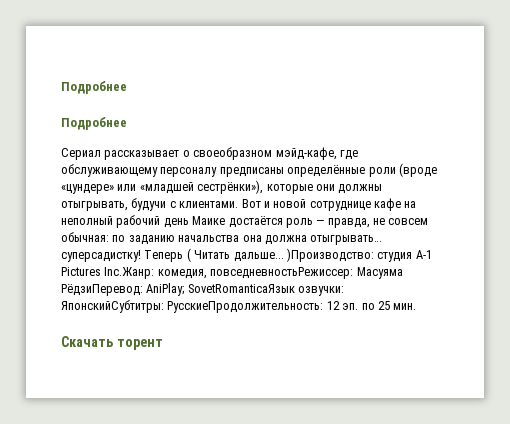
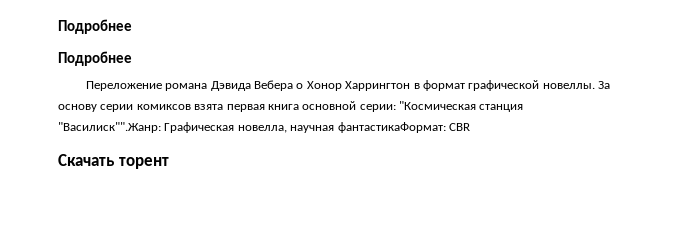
- Сериал рассказывает о своеобразном мэйд-кафе, где обслуживающему персоналу предписаны определённые роли (вроде «цундере» или «младшей сестрёнки»), которые они должны отыгрывать, будучи с клиентами. Вот и новой сотруднице кафе на неполный рабочий день Маике достаётся роль — правда, не совсем обычная: по заданию начальства она должна отыгрывать… суперсадистку! Теперь ( Читать дальше... )Производство: студия A-1 Pictures Inc.Жанр: комедия, повседневностьРежиссер: Масуяма РёдзиПеревод: AniPlay; SovetRomanticaЯзык озвучки: ЯпонскийСубтитры: РусскиеПродолжительность: 12 эп. по 25 мин.
+ Переложение романа Дэвида Вебера о Хонор Харрингтон в формат графической новеллы. За основу серии комиксов взята первая книга основной серии: "Космическая станция "Василиск"".Жанр: Графическая новелла, научная фантастикаФормат: CBR

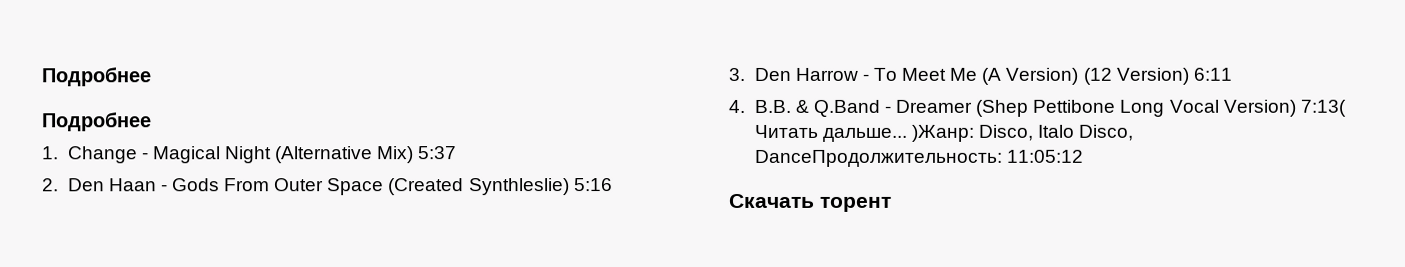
- Переложение романа Дэвида Вебера о Хонор Харрингтон в формат графической новеллы. За основу серии комиксов взята первая книга основной серии: "Космическая станция "Василиск"".Жанр: Графическая новелла, научная фантастикаФормат: CBR
+ 1. Change - Magical Night (Alternative Mix) 5:37
+ 2. Den Haan - Gods From Outer Space (Created Synthleslie) 5:16
+ 3. Den Harrow - To Meet Me (A Version) (12 Version) 6:11
+ 4. B.B. & Q.Band - Dreamer (Shep Pettibone Long Vocal Version) 7:13( Читать дальше... )Жанр: Disco, Italo Disco, DanceПродолжительность: 11:05:12

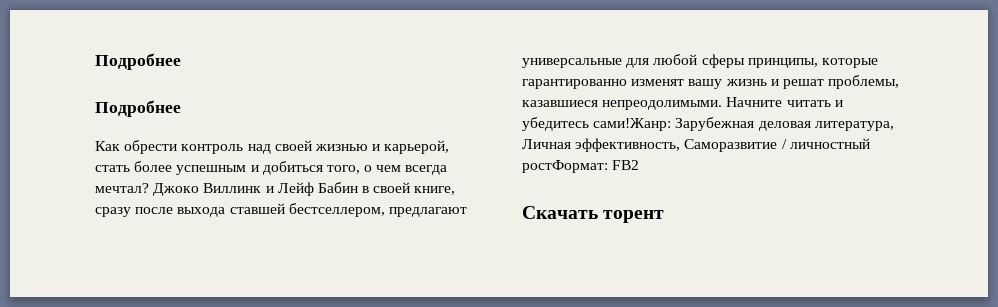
- 1. Change - Magical Night (Alternative Mix) 5:37
- 2. Den Haan - Gods From Outer Space (Created Synthleslie) 5:16
- 3. Den Harrow - To Meet Me (A Version) (12 Version) 6:11
- 4. B.B. & Q.Band - Dreamer (Shep Pettibone Long Vocal Version) 7:13( Читать дальше... )Жанр: Disco, Italo Disco, DanceПродолжительность: 11:05:12
+ Как обрести контроль над своей жизнью и карьерой, стать более успешным и добиться того, о чем всегда мечтал? Джоко Виллинк и Лейф Бабин в своей книге, сразу после выхода ставшей бестселлером, предлагают универсальные для любой сферы принципы, которые гарантированно изменят вашу жизнь и решат проблемы, казавшиеся непреодолимыми. Начните читать и убедитесь сами!Жанр: Зарубежная деловая литература, Личная эффективность, Саморазвитие / личностный ростФормат: FB2

